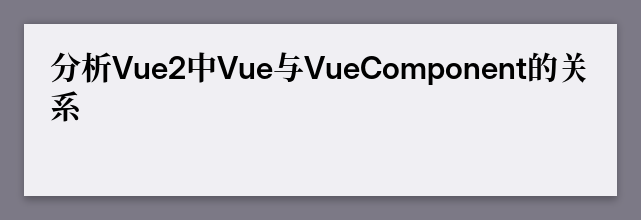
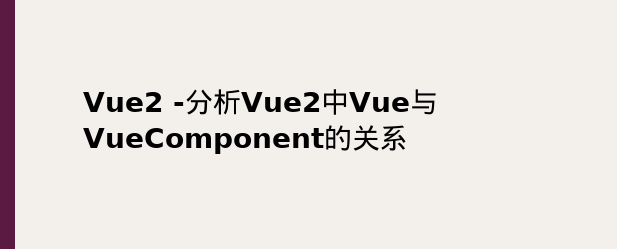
- 分析Vue2中Vue与VueComponent的关系
+ Vue2 -分析Vue2中Vue与VueComponent的关系

